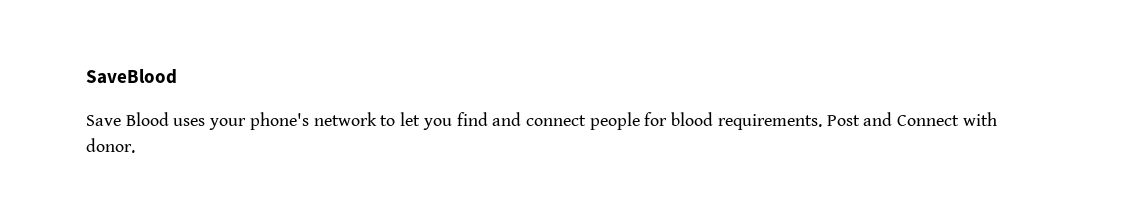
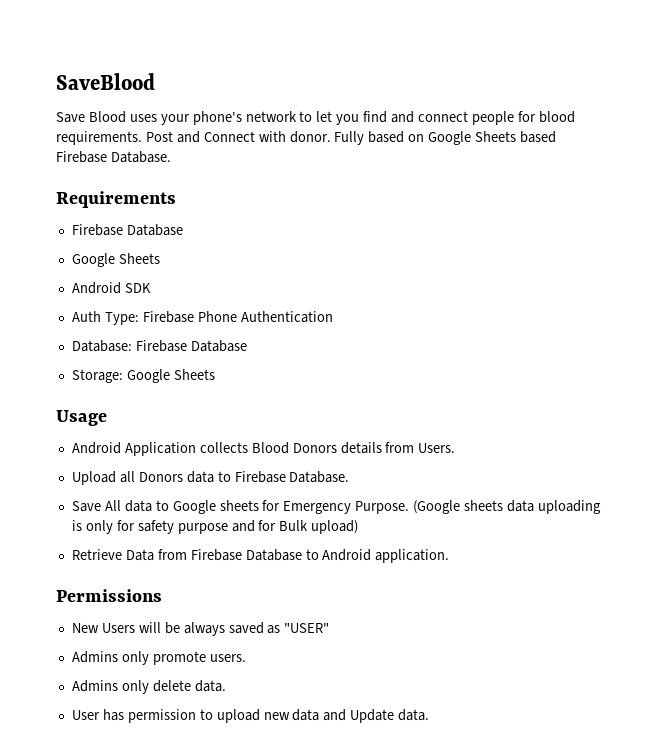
+ Fully based on Google Sheets based Firebase Database.
+ Requirements
+ Firebase Database
+ Google Sheets
+ Android SDK
+ Auth Type: Firebase Phone Authentication
+ Database: Firebase Database
+ Storage: Google Sheets
+ Usage
+ Android Application collects Blood Donors details from Users.
+ Upload all Donors data to Firebase Database.
+ Save All data to Google sheets for Emergency Purpose. (Google sheets data uploading is only for safety purpose and for Bulk upload)
+ Retrieve Data from Firebase Database to Android application.
+ Permissions
+ New Users will be always saved as "USER"
+ Admins only promote users.
+ Admins only delete data.
+ User has permission to upload new data and Update data.

